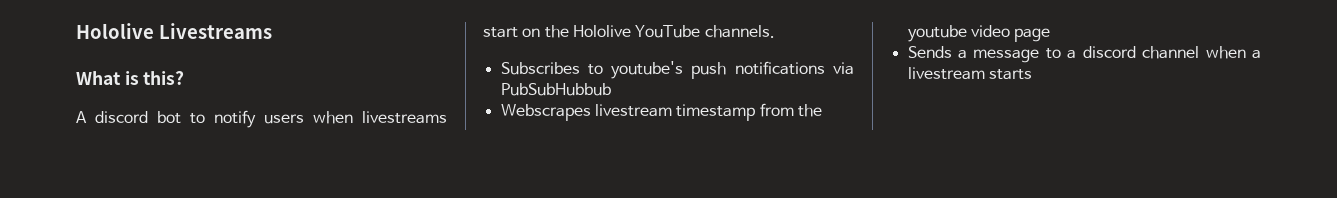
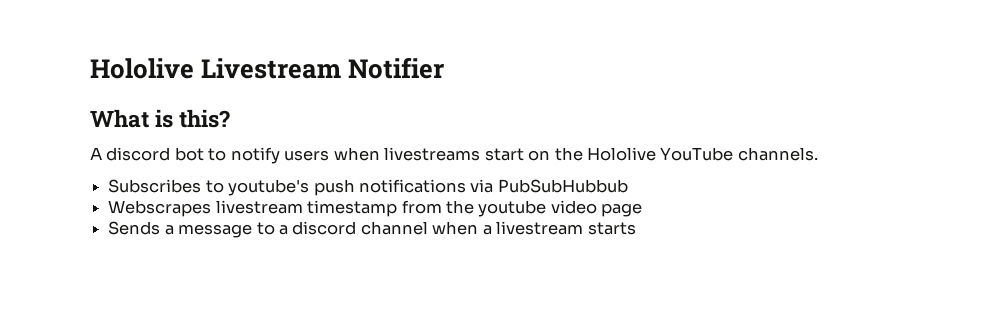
- Hololive Livestreams
+ Hololive Livestream Notifier

